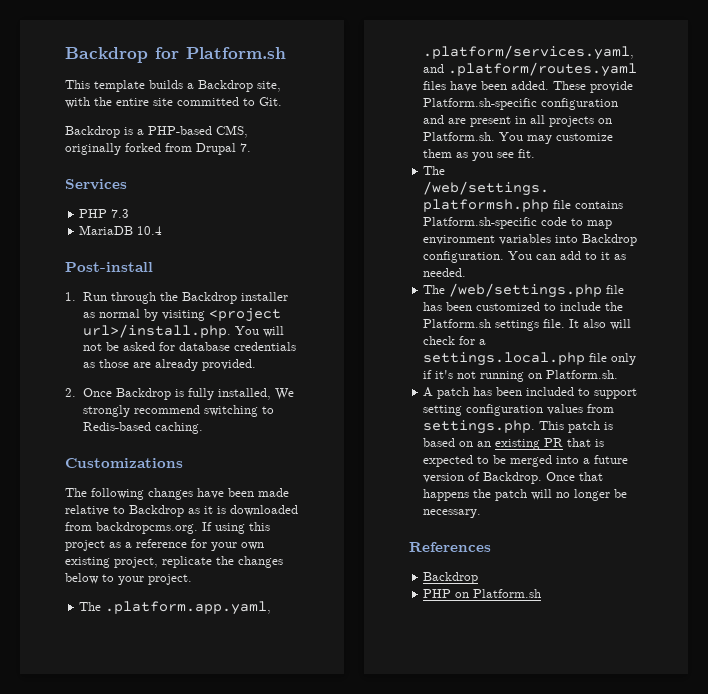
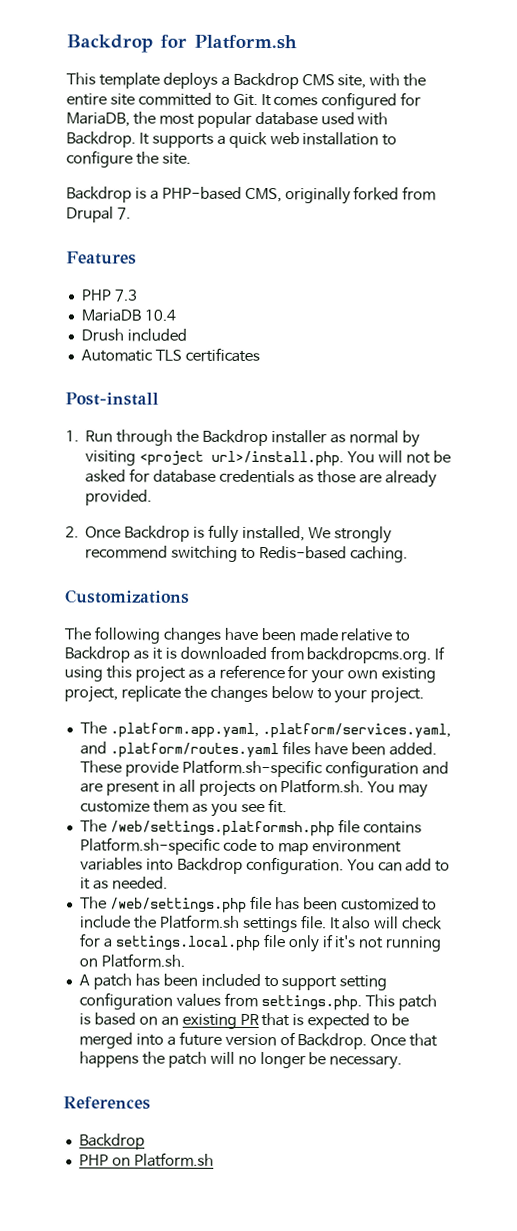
- This template builds a Backdrop site, with the entire site committed to Git.
+ This template deploys a Backdrop CMS site, with the entire site committed to Git. It comes configured for MariaDB, the most popular database used with Backdrop. It supports a quick web installation to configure the site.
- Services
+ Features
+ Drush included
+ Automatic TLS certificates

